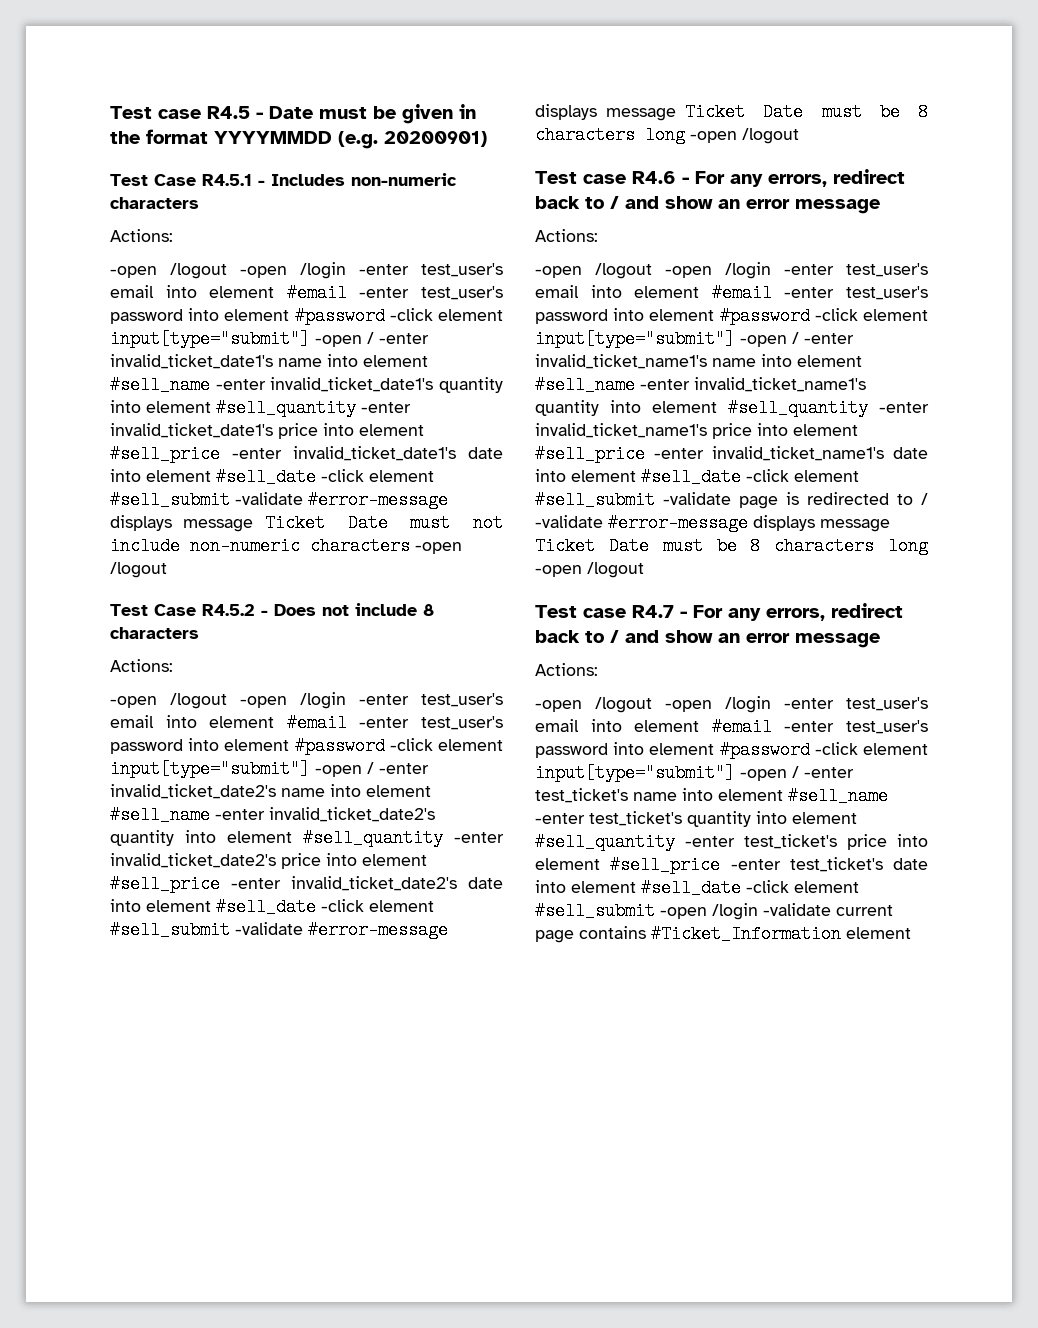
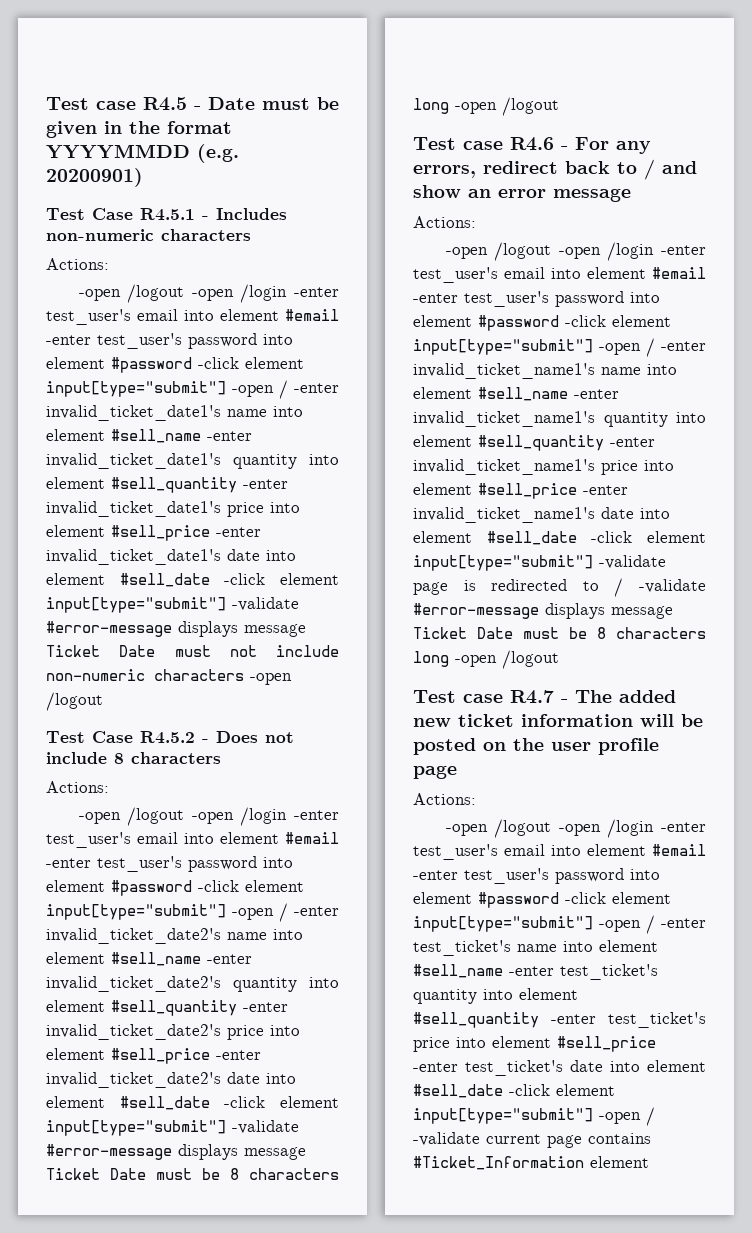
- -open /logout -open /login -enter test_user's email into element #email -enter test_user's password into element #password -click element input[type="submit"] -open / -enter invalid_ticket_date1's name into element #sell_name -enter invalid_ticket_date1's quantity into element #sell_quantity -enter invalid_ticket_date1's price into element #sell_price -enter invalid_ticket_date1's date into element #sell_date -click element #sell_submit -validate #error-message displays message Ticket Date must not include non-numeric characters -open /logout
+ -open /logout -open /login -enter test_user's email into element #email -enter test_user's password into element #password -click element input[type="submit"] -open / -enter invalid_ticket_date1's name into element #sell_name -enter invalid_ticket_date1's quantity into element #sell_quantity -enter invalid_ticket_date1's price into element #sell_price -enter invalid_ticket_date1's date into element #sell_date -click element input[type="submit"] -validate #error-message displays message Ticket Date must not include non-numeric characters -open /logout
- -open /logout -open /login -enter test_user's email into element #email -enter test_user's password into element #password -click element input[type="submit"] -open / -enter invalid_ticket_date2's name into element #sell_name -enter invalid_ticket_date2's quantity into element #sell_quantity -enter invalid_ticket_date2's price into element #sell_price -enter invalid_ticket_date2's date into element #sell_date -click element #sell_submit -validate #error-message displays message Ticket Date must be 8 characters long -open /logout
+ -open /logout -open /login -enter test_user's email into element #email -enter test_user's password into element #password -click element input[type="submit"] -open / -enter invalid_ticket_date2's name into element #sell_name -enter invalid_ticket_date2's quantity into element #sell_quantity -enter invalid_ticket_date2's price into element #sell_price -enter invalid_ticket_date2's date into element #sell_date -click element input[type="submit"] -validate #error-message displays message Ticket Date must be 8 characters long -open /logout
- -open /logout -open /login -enter test_user's email into element #email -enter test_user's password into element #password -click element input[type="submit"] -open / -enter invalid_ticket_name1's name into element #sell_name -enter invalid_ticket_name1's quantity into element #sell_quantity -enter invalid_ticket_name1's price into element #sell_price -enter invalid_ticket_name1's date into element #sell_date -click element #sell_submit -validate page is redirected to / -validate #error-message displays message Ticket Date must be 8 characters long -open /logout
+ -open /logout -open /login -enter test_user's email into element #email -enter test_user's password into element #password -click element input[type="submit"] -open / -enter invalid_ticket_name1's name into element #sell_name -enter invalid_ticket_name1's quantity into element #sell_quantity -enter invalid_ticket_name1's price into element #sell_price -enter invalid_ticket_name1's date into element #sell_date -click element input[type="submit"] -validate page is redirected to / -validate #error-message displays message Ticket Date must be 8 characters long -open /logout
- Test case R4.7 - For any errors, redirect back to / and show an error message
+ Test case R4.7 - The added new ticket information will be posted on the user profile page
- -open /logout -open /login -enter test_user's email into element #email -enter test_user's password into element #password -click element input[type="submit"] -open / -enter test_ticket's name into element #sell_name -enter test_ticket's quantity into element #sell_quantity -enter test_ticket's price into element #sell_price -enter test_ticket's date into element #sell_date -click element #sell_submit -open /login -validate current page contains #Ticket_Information element
+ -open /logout -open /login -enter test_user's email into element #email -enter test_user's password into element #password -click element input[type="submit"] -open / -enter test_ticket's name into element #sell_name -enter test_ticket's quantity into element #sell_quantity -enter test_ticket's price into element #sell_price -enter test_ticket's date into element #sell_date -click element input[type="submit"] -open / -validate current page contains #Ticket_Information element

